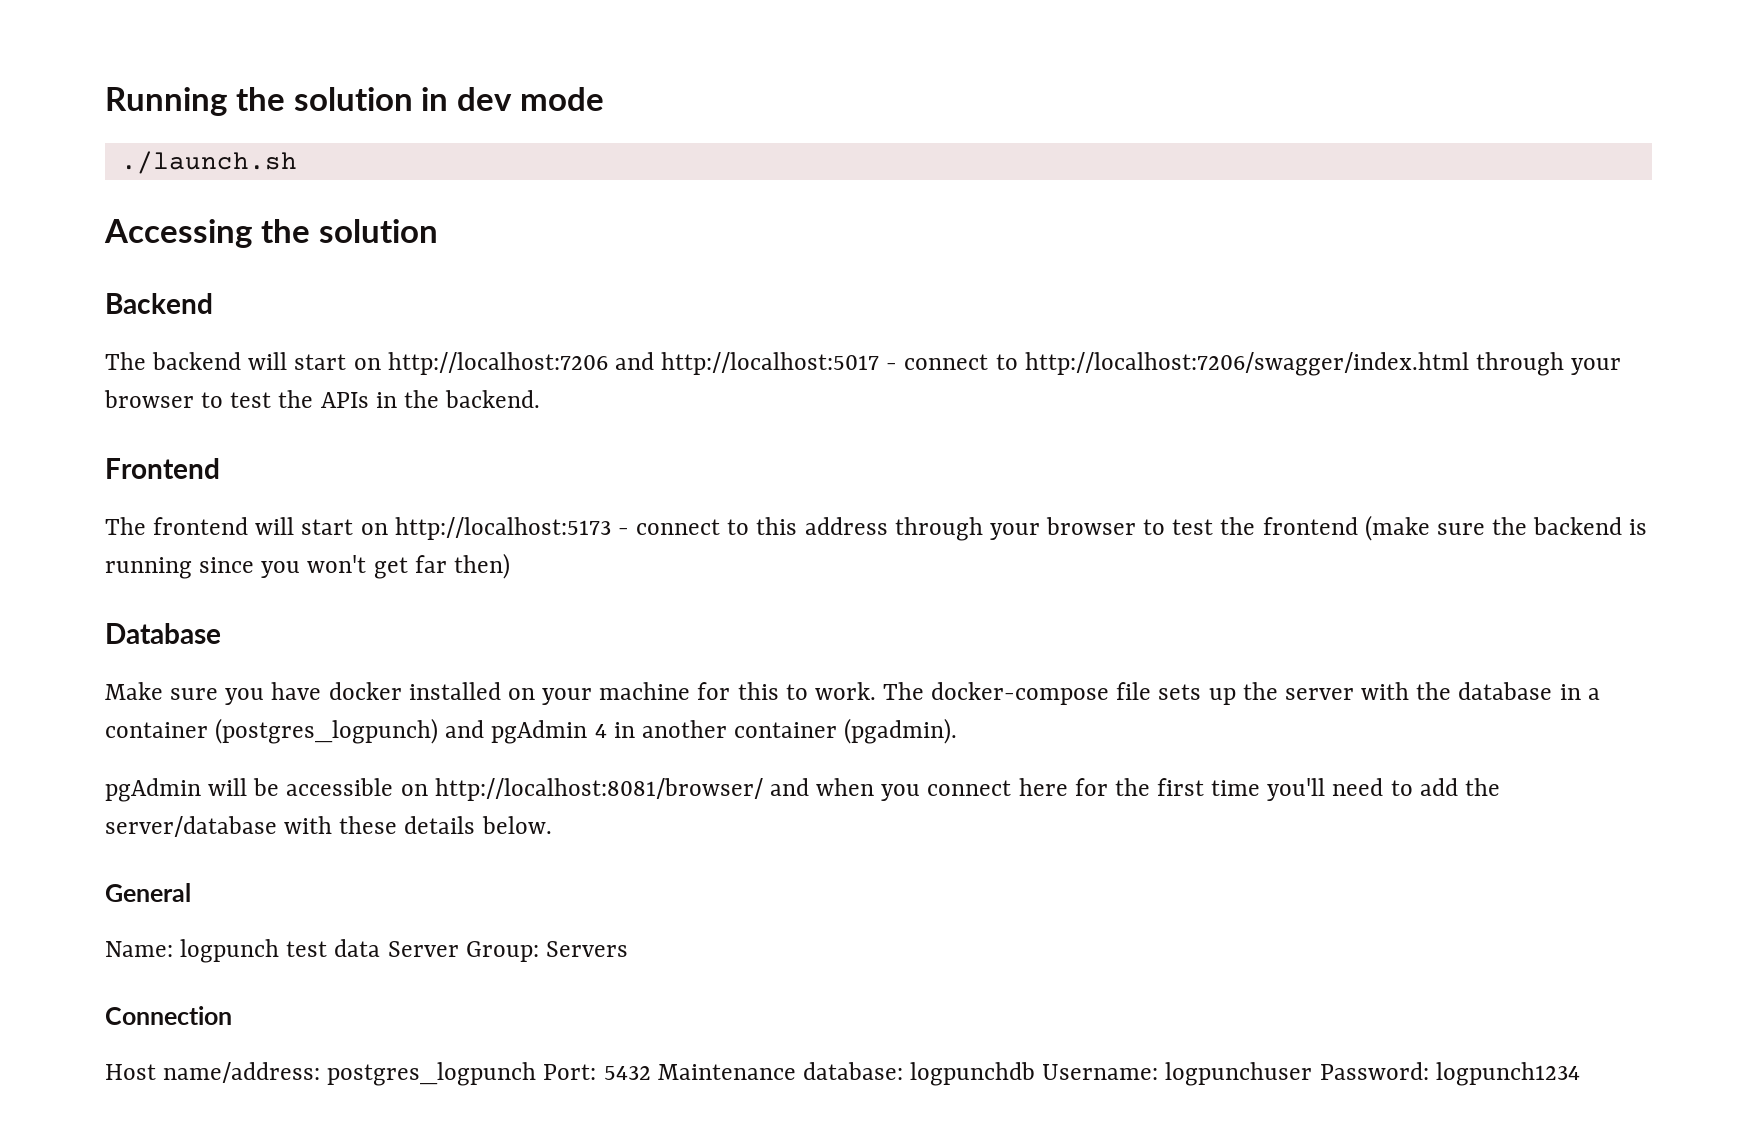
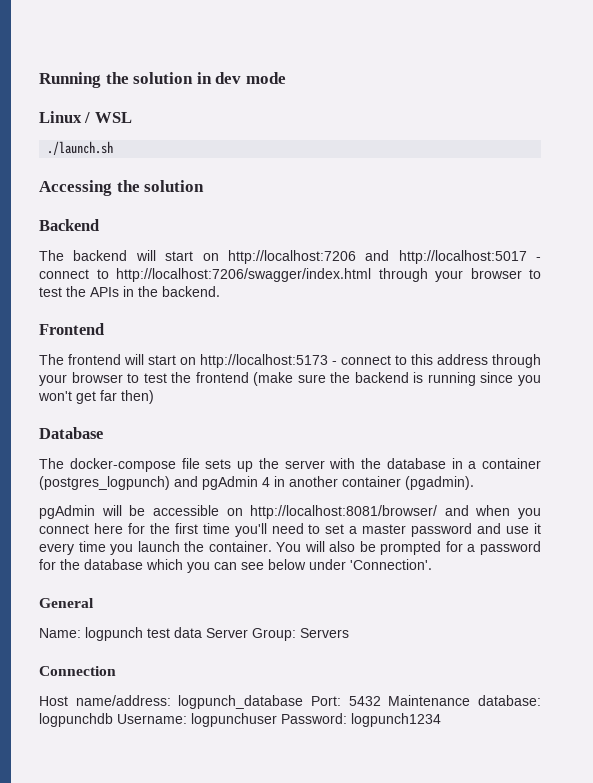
+ Linux / WSL
- Make sure you have docker installed on your machine for this to work.
- pgAdmin will be accessible on http://localhost:8081/browser/ and when you connect here for the first time you'll need to add the server/database with these details below.
+ pgAdmin will be accessible on http://localhost:8081/browser/ and when you connect here for the first time you'll need to set a master password and use it every time you launch the container. You will also be prompted for a password for the database which you can see below under 'Connection'.
- Host name/address: postgres_logpunch Port: 5432 Maintenance database: logpunchdb Username: logpunchuser Password: logpunch1234
+ Host name/address: logpunch_database Port: 5432 Maintenance database: logpunchdb Username: logpunchuser Password: logpunch1234

